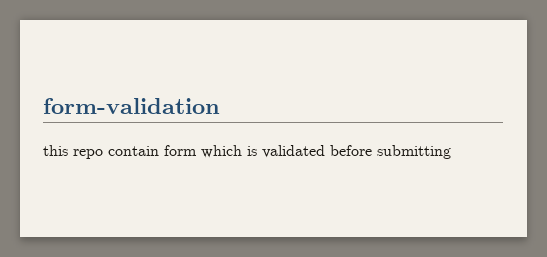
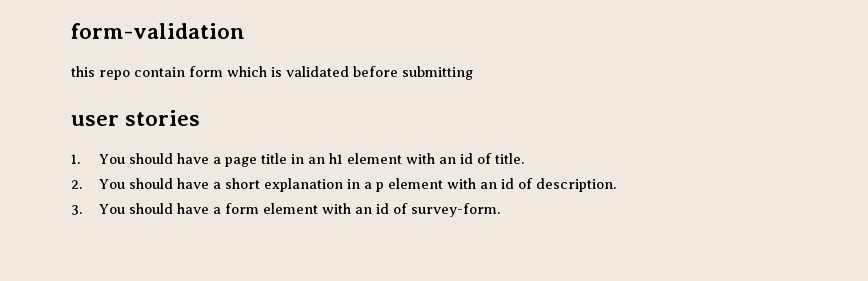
+ user stories
+ 1. You should have a page title in an h1 element with an id of title.
+ 2. You should have a short explanation in a p element with an id of description.
+ 3. You should have a form element with an id of survey-form.

